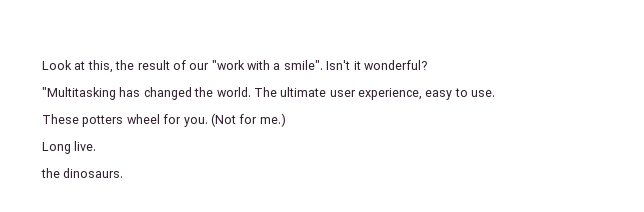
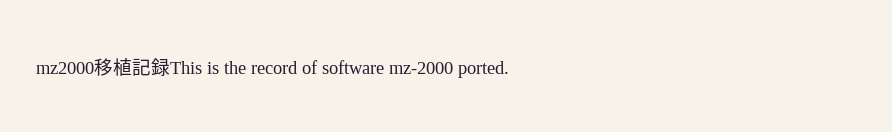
- Look at this, the result of our "work with a smile". Isn't it wonderful?
- "Multitasking has changed the world. The ultimate user experience, easy to use.
- These potters wheel for you. (Not for me.)
- Long live.
- the dinosaurs.
+ mz2000移植記録This is the record of software mz-2000 ported.

